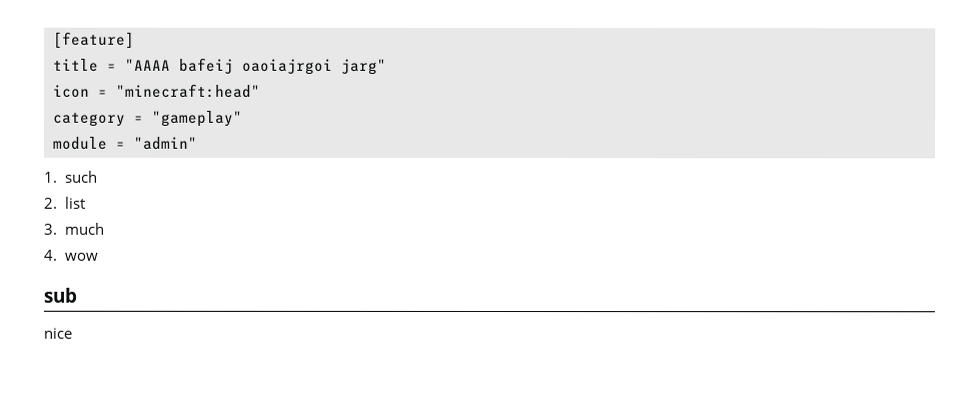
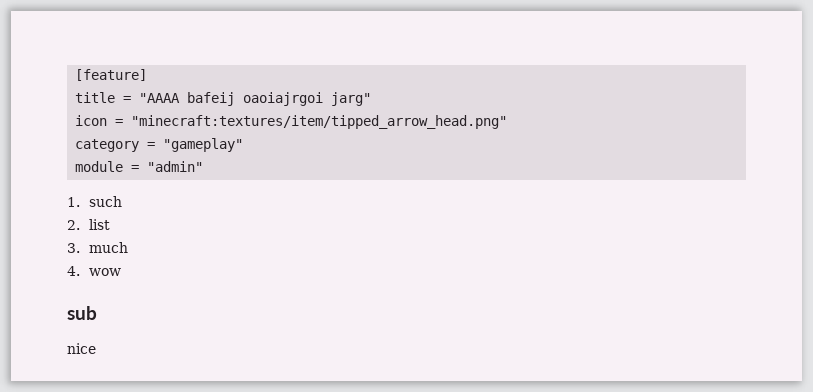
- icon = "minecraft:head"
+ icon = "minecraft:textures/item/tipped_arrow_head.png"

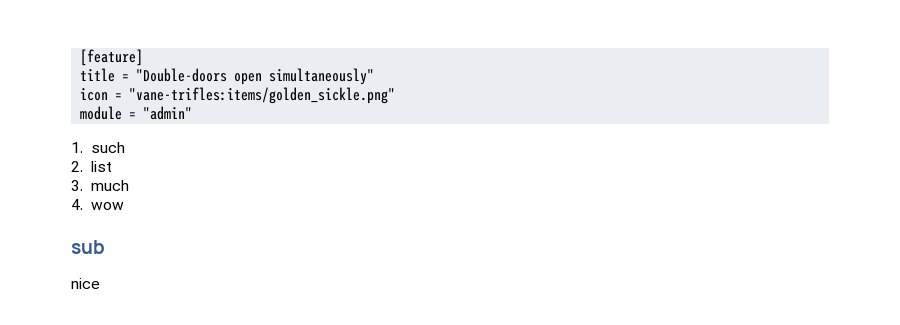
- title = "AAAA bafeij oaoiajrgoi jarg"
- icon = "minecraft:textures/item/tipped_arrow_head.png"
- category = "gameplay"
+ title = "Double-doors open simultaneously"
+ icon = "vane-trifles:items/golden_sickle.png"

